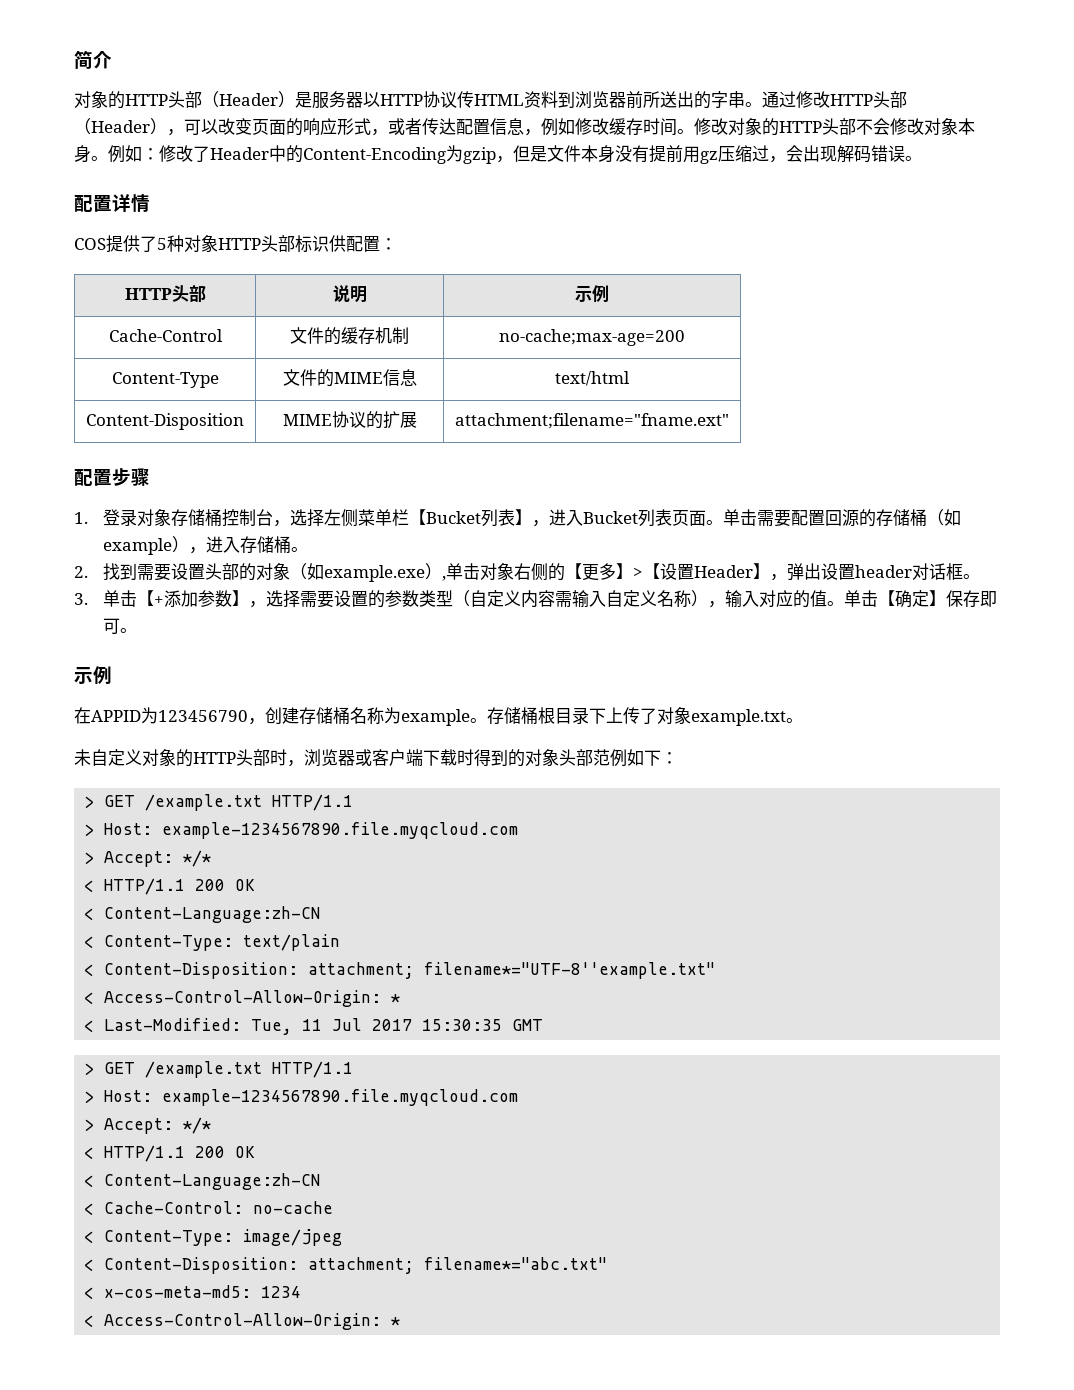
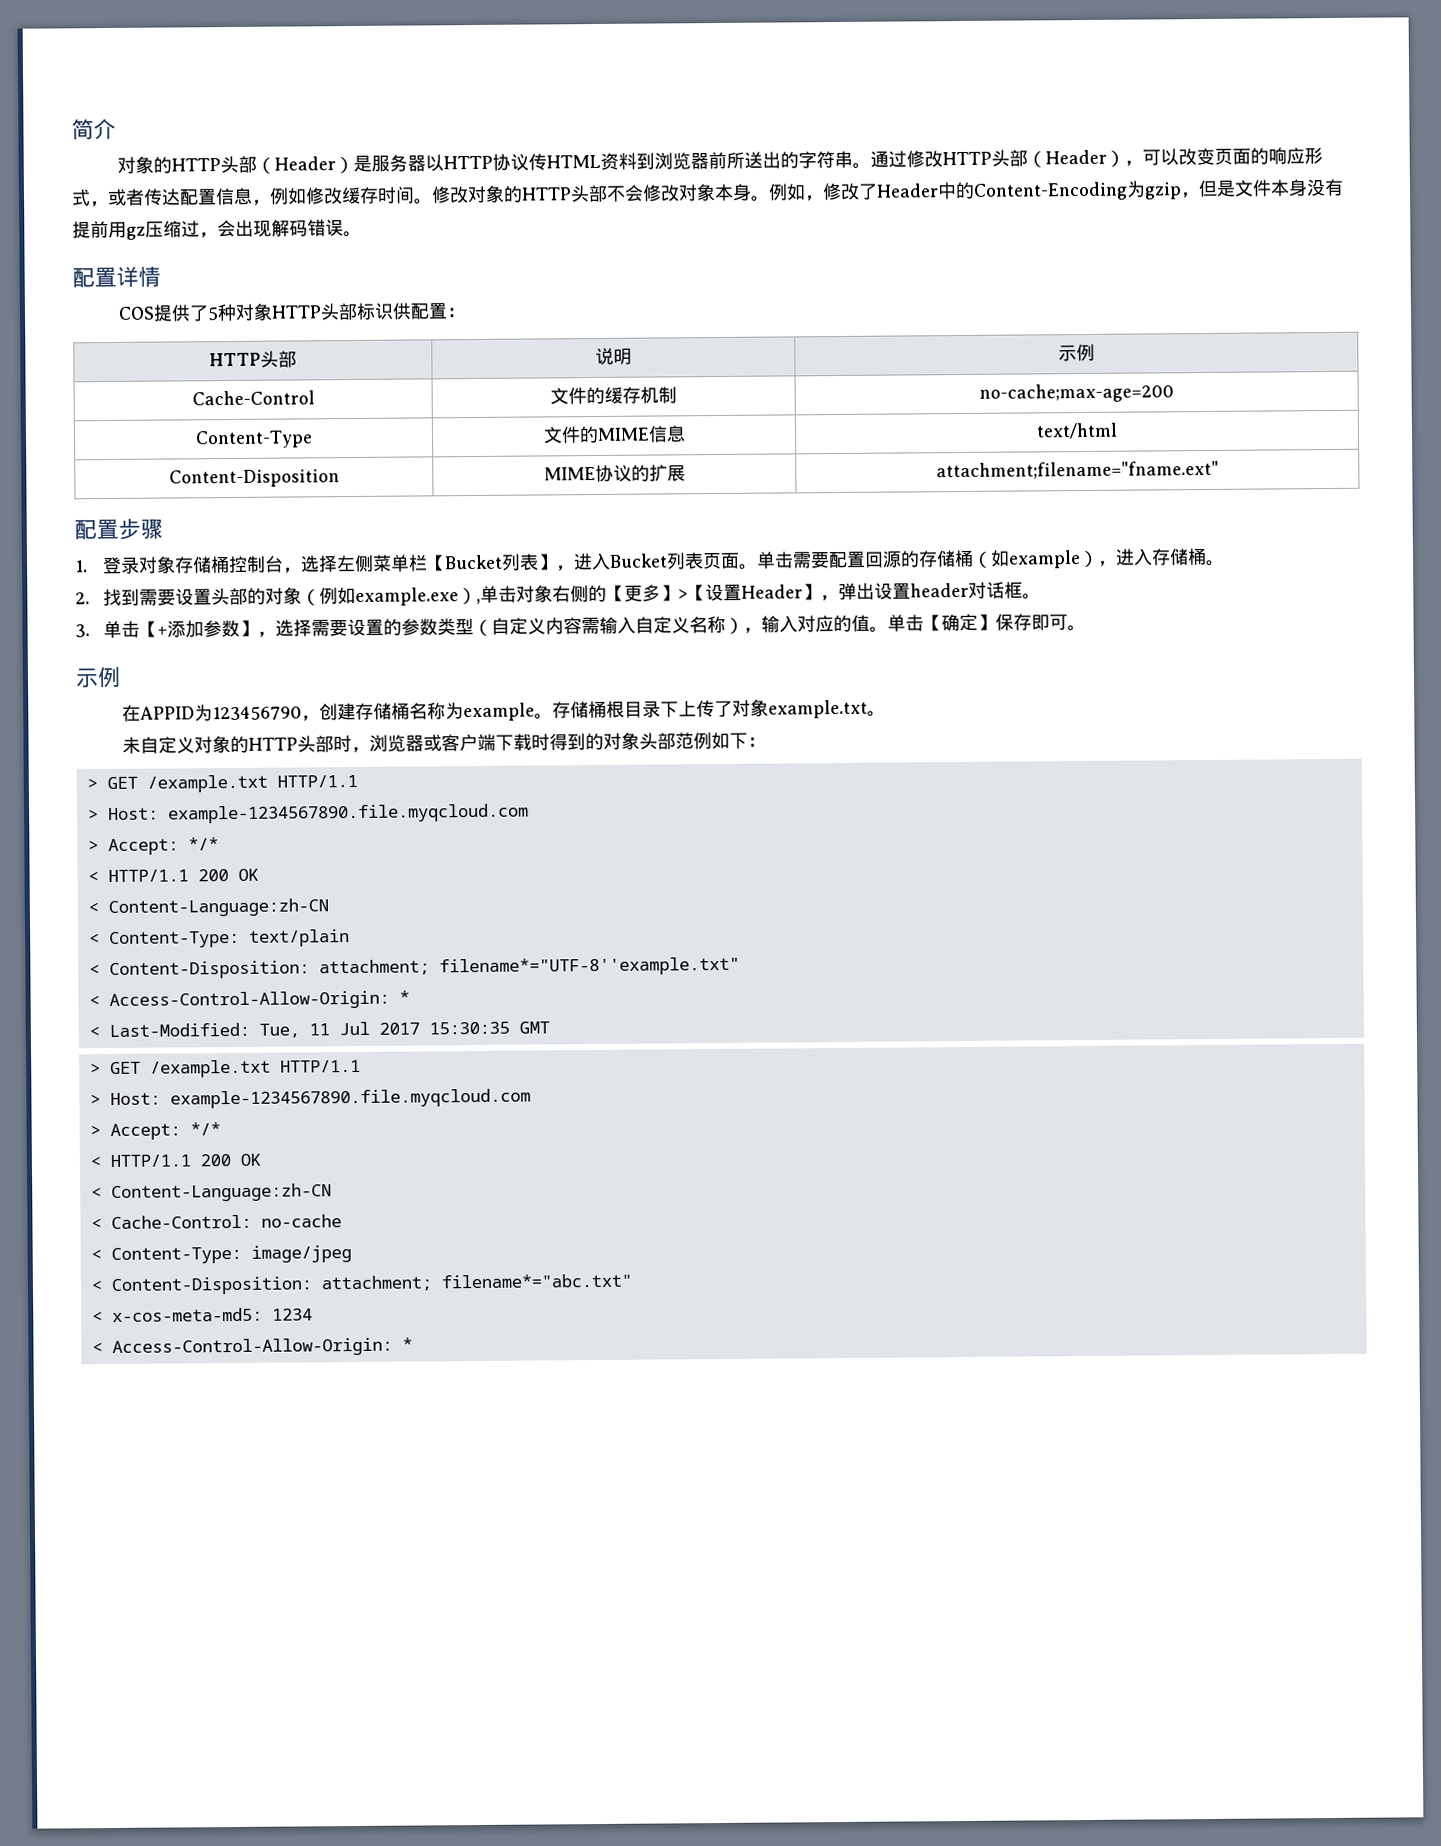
- 对象的HTTP头部（Header）是服务器以HTTP协议传HTML资料到浏览器前所送出的字串。
+ 对象的HTTP头部（Header）是服务器以HTTP协议传HTML资料到浏览器前所送出的字符串。
- 例如：修改了Header中的Content-Encoding为gzip，但是文件本身没有提前用gz压缩过，会出现解码错误。
+ 例如，修改了Header中的Content-Encoding为gzip，但是文件本身没有提前用gz压缩过，会出现解码错误。
- 2.找到需要设置头部的对象（如example.exe）,单击对象右侧的【更多】>【设置Header】，弹出设置header对话框。
+ 2.找到需要设置头部的对象（例如example.exe）,单击对象右侧的【更多】>【设置Header】，弹出设置header对话框。

